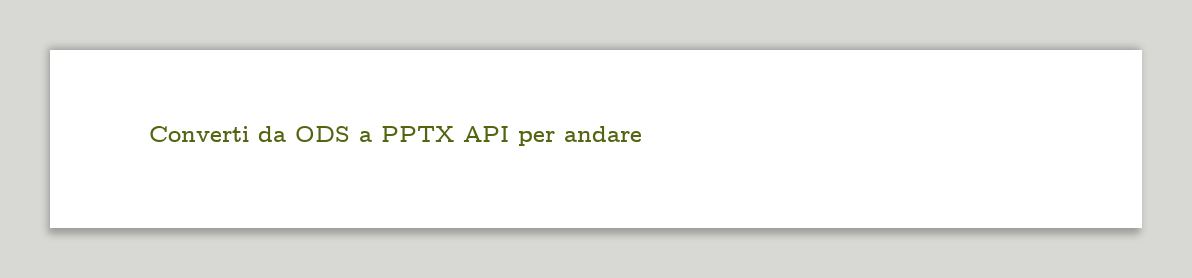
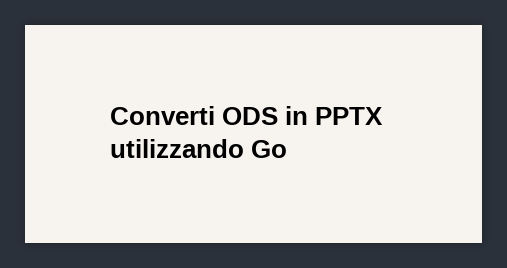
- Converti da ODS a PPTX API per andare
+ Converti ODS in PPTX utilizzando Go

